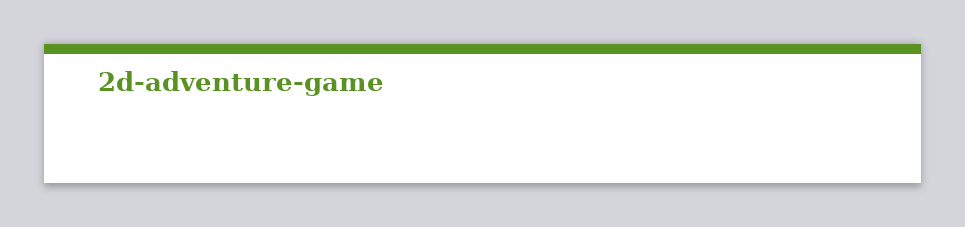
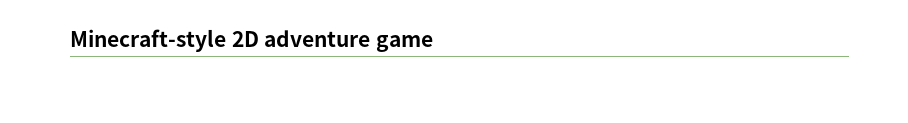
- 2d-adventure-game
+ Minecraft-style 2D adventure game

